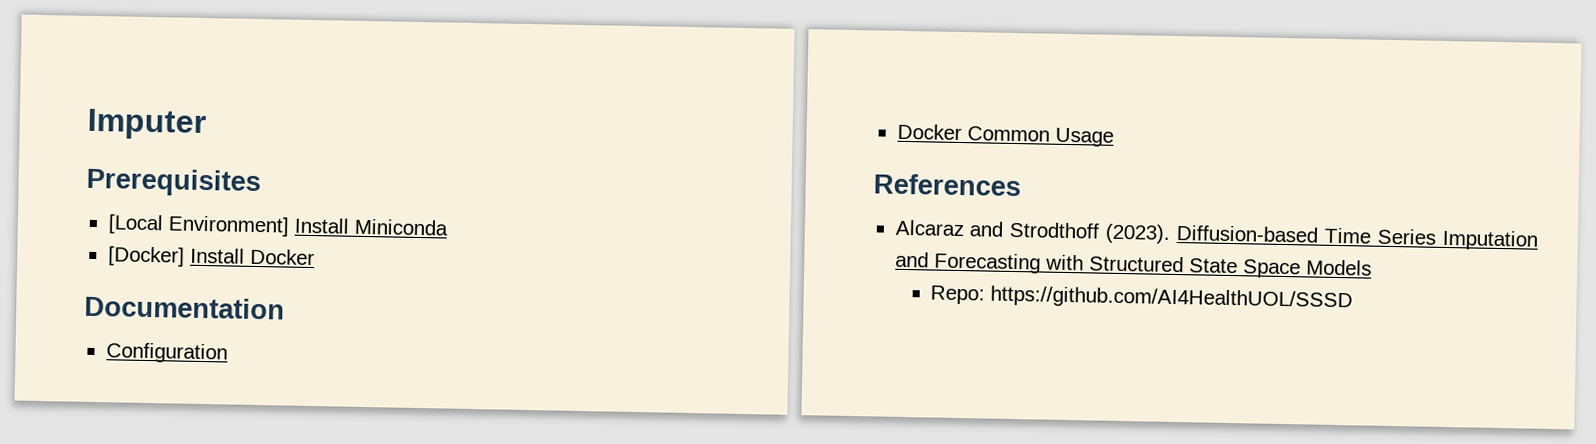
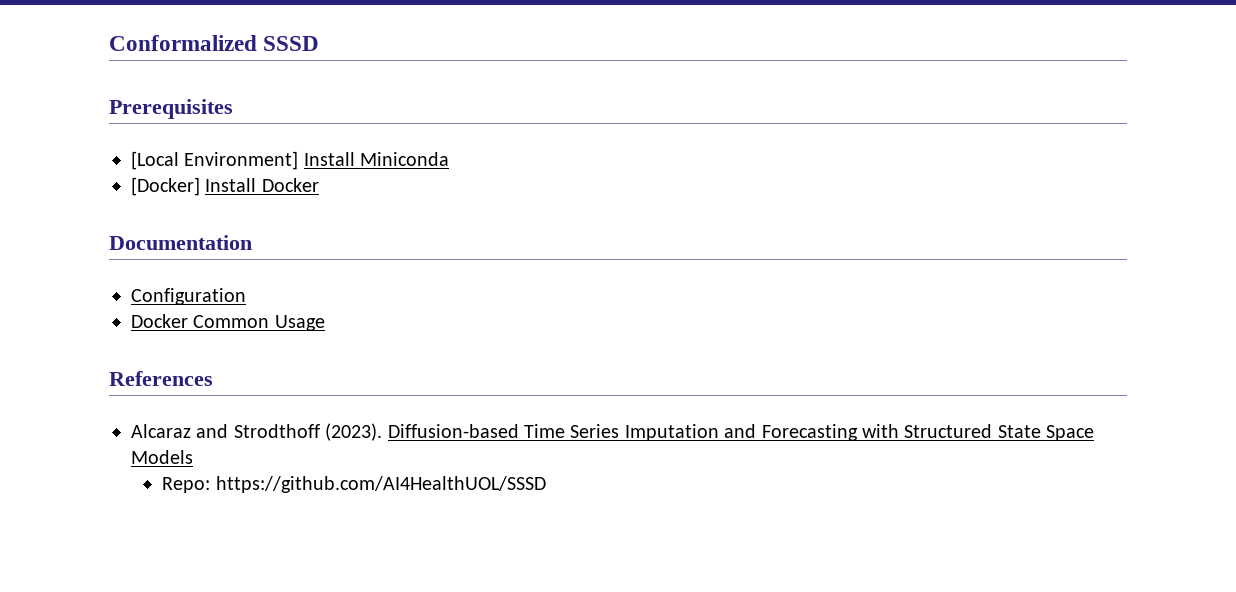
- Imputer
+ Conformalized SSSD

